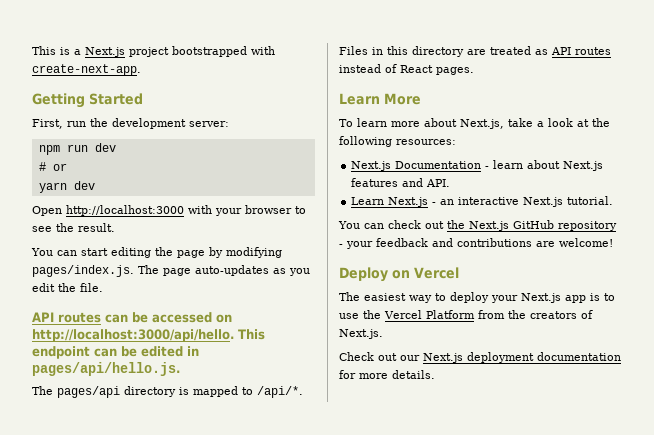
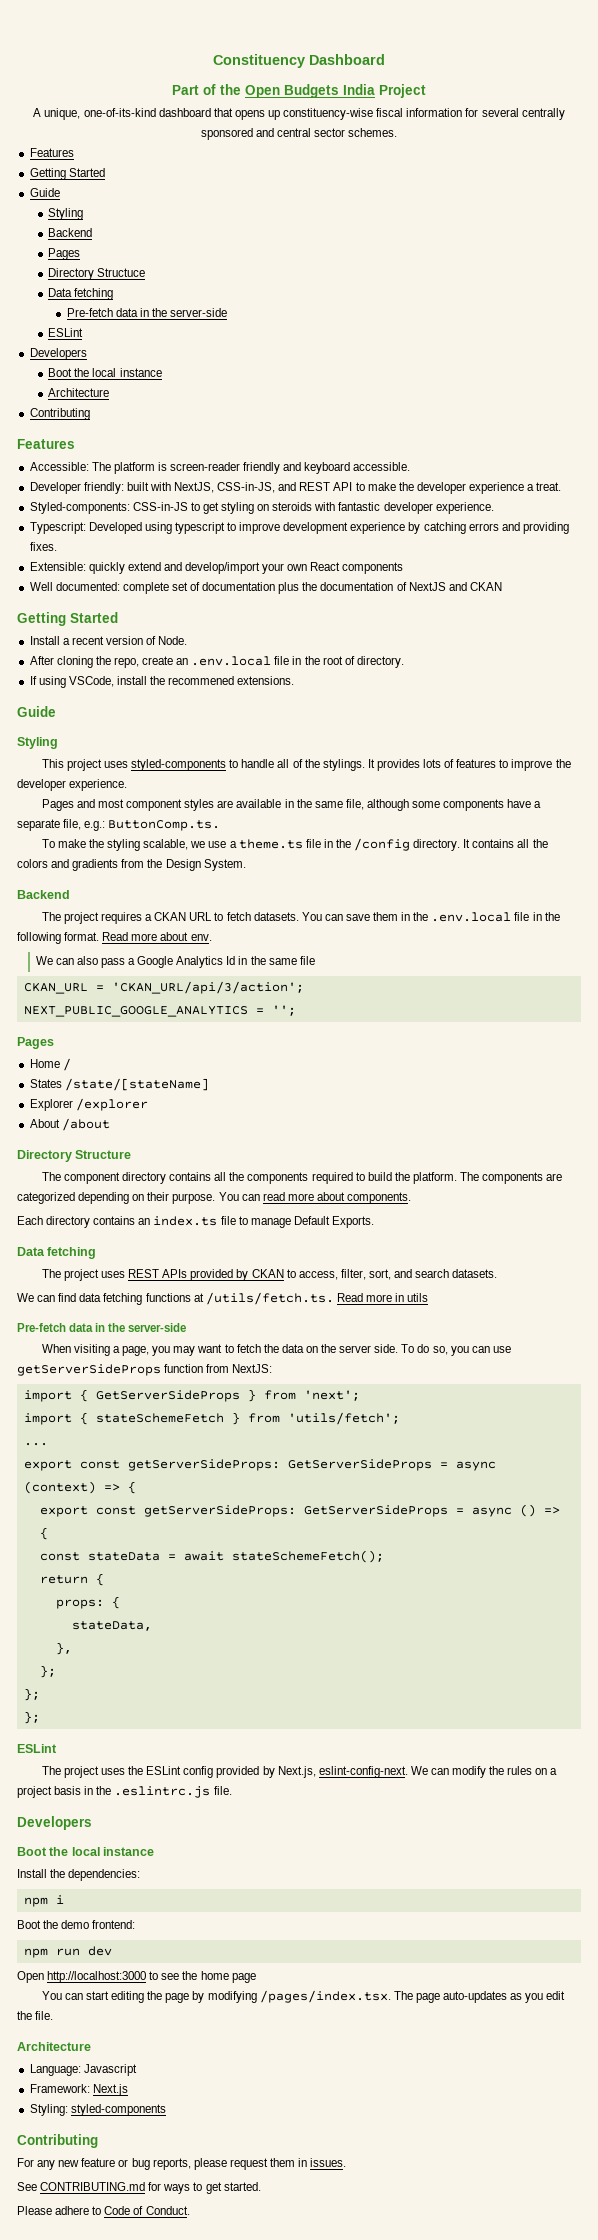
- This is a Next.js project bootstrapped with create-next-app.
+ Constituency Dashboard
+ Part of the Open Budgets India Project
+ A unique, one-of-its-kind dashboard that opens up constituency-wise fiscal information for several centrally sponsored and central sector schemes.
+ Features
  Getting Started
- First, run the development server:
+ Guide
+ Styling
+ Backend
+ Pages
+ Directory Structuce
+ Data fetching
+ Pre-fetch data in the server-side
+ ESLint
+ Developers
+ Boot the local instance
+ Architecture
+ Contributing
+ Features
+ Accessible: The platform is screen-reader friendly and keyboard accessible.
+ Developer friendly: built with NextJS, CSS-in-JS, and REST API to make the developer experience a treat.
+ Styled-components: CSS-in-JS to get styling on steroids with fantastic developer experience.
+ Typescript: Developed using typescript to improve development experience by catching errors and providing fixes.
+ Extensible: quickly extend and develop/import your own React components
+ Well documented: complete set of documentation plus the documentation of NextJS and CKAN
+ Getting Started
+ Install a recent version of Node.
+ After cloning the repo, create an .env.local file in the root of directory.
+ If using VSCode, install the recommened extensions.
+ Guide
+ Styling
+ This project uses styled-components to handle all of the stylings. It provides lots of features to improve the developer experience.
+ Pages and most component styles are available in the same file, although some components have a separate file, e.g.: ButtonComp.ts.
+ To make the styling scalable, we use a theme.ts file in the /config directory. It contains all the colors and gradients from the Design System.
+ Backend
+ The project requires a CKAN URL to fetch datasets. You can save them in the .env.local file in the following format. Read more about env.
+ We can also pass a Google Analytics Id in the same file
+ CKAN_URL = 'CKAN_URL/api/3/action';
+ NEXT_PUBLIC_GOOGLE_ANALYTICS = '';
+ Pages
+ Home /
+ States /state/[stateName]
+ Explorer /explorer
+ About /about
+ Directory Structure
+ The component directory contains all the components required to build the platform. The components are categorized depending on their purpose. You can read more about components.
+ Each directory contains an index.ts file to manage Default Exports.
+ Data fetching
+ The project uses REST APIs provided by CKAN to access, filter, sort, and search datasets.
+ We can find data fetching functions at /utils/fetch.ts. Read more in utils
+ Pre-fetch data in the server-side
+ When visiting a page, you may want to fetch the data on the server side. To do so, you can use getServerSideProps function from NextJS:
+ import { GetServerSideProps } from 'next';
+ import { stateSchemeFetch } from 'utils/fetch';
+ ...
+ export const getServerSideProps: GetServerSideProps = async (context) => {
+ export const getServerSideProps: GetServerSideProps = async () => {
+ const stateData = await stateSchemeFetch();
+ return {
+ props: {
+ stateData,
+ },
+ };
+ };
+ };
+ ESLint
+ The project uses the ESLint config provided by Next.js, eslint-config-next. We can modify the rules on a project basis in the .eslintrc.js file.
+ Developers
+ Boot the local instance
+ Install the dependencies:
+ npm i
+ Boot the demo frontend:
- # or
- yarn dev
- Open http://localhost:3000 with your browser to see the result.
+ Open http://localhost:3000 to see the home page
- You can start editing the page by modifying pages/index.js. The page auto-updates as you edit the file.
- API routes can be accessed on http://localhost:3000/api/hello. This endpoint can be edited in pages/api/hello.js.
- The pages/api directory is mapped to /api/*. Files in this directory are treated as API routes instead of React pages.
- Learn More
- To learn more about Next.js, take a look at the following resources:
- Next.js Documentation - learn about Next.js features and API.
- Learn Next.js - an interactive Next.js tutorial.
- You can check out the Next.js GitHub repository - your feedback and contributions are welcome!
- Deploy on Vercel
- The easiest way to deploy your Next.js app is to use the Vercel Platform from the creators of Next.js.
- Check out our Next.js deployment documentation for more details.
+ You can start editing the page by modifying /pages/index.tsx. The page auto-updates as you edit the file.
+ Architecture
+ Language: Javascript
+ Framework: Next.js
+ Styling: styled-components
+ Contributing
+ For any new feature or bug reports, please request them in issues.
+ See CONTRIBUTING.md for ways to get started.
+ Please adhere to Code of Conduct.

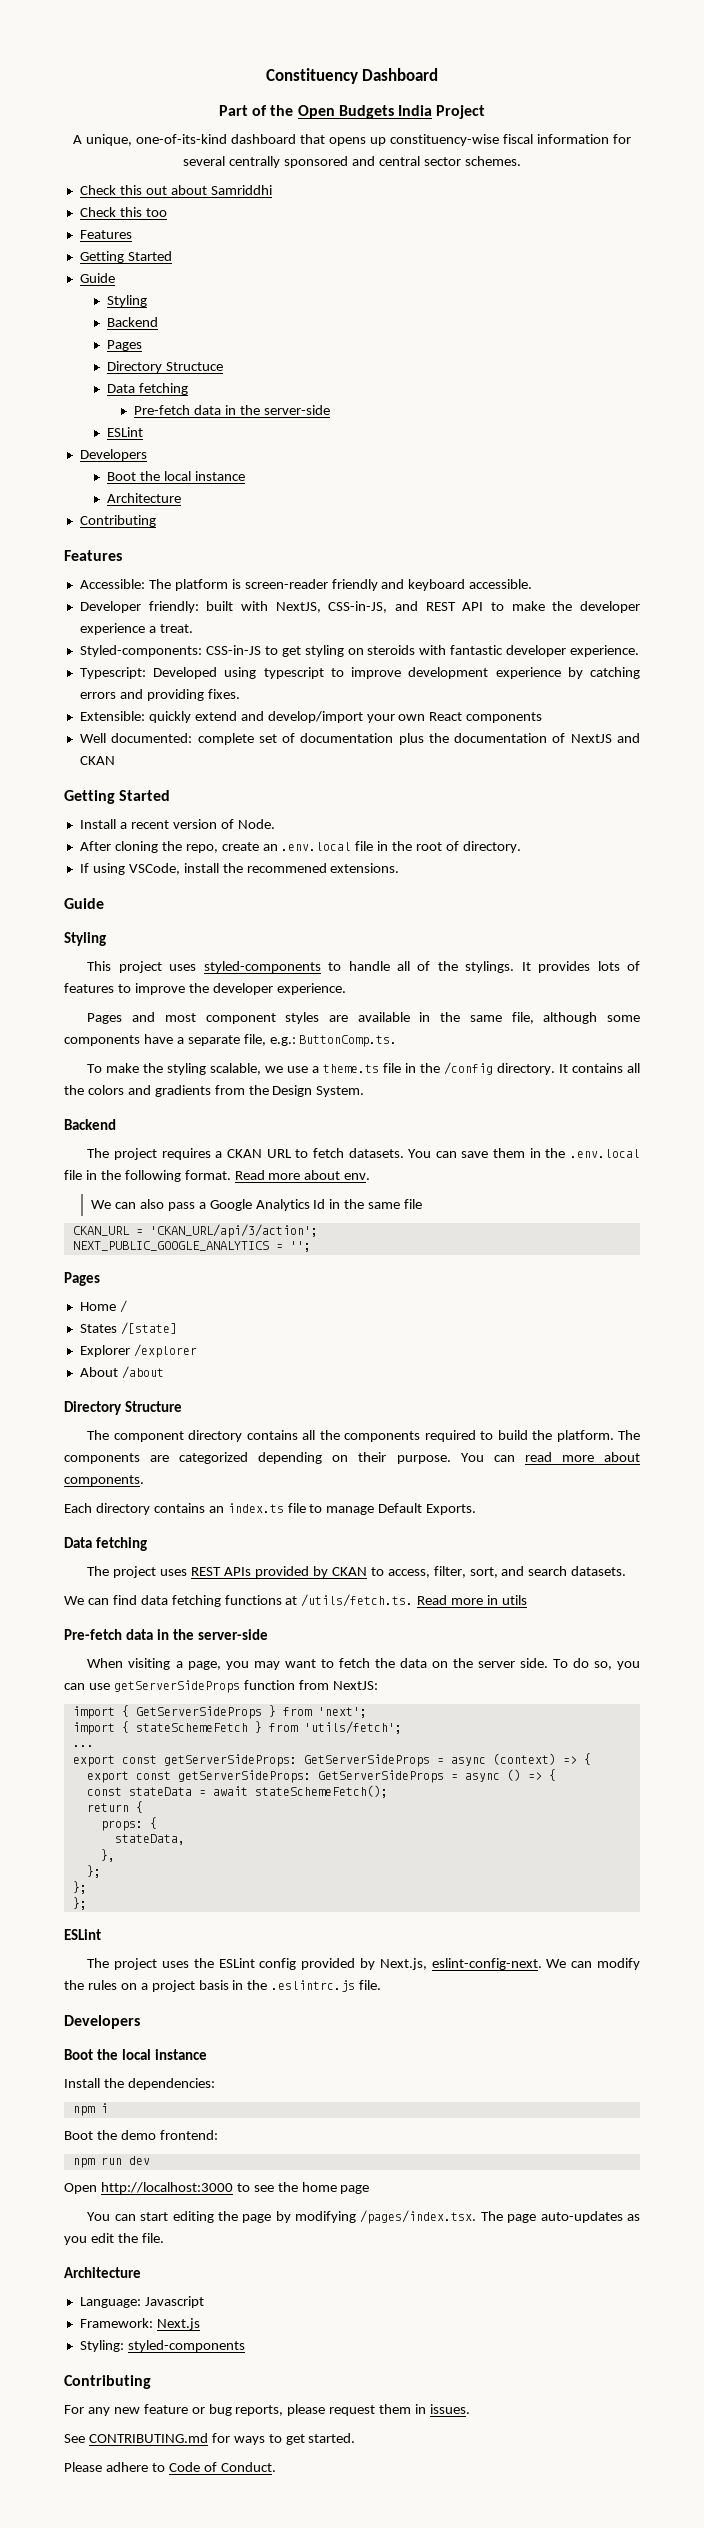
+ Check this out about Samriddhi
+ Check this too
- States /state/[stateName]
+ States /[state]

